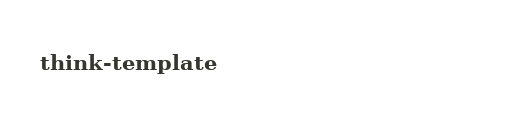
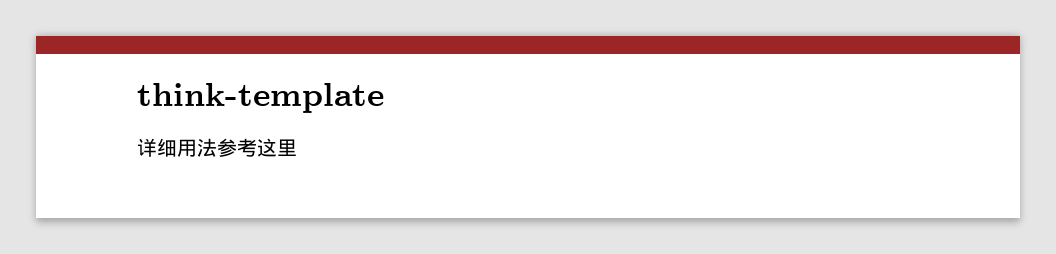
+ 详细用法参考这里

